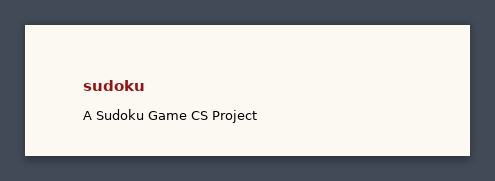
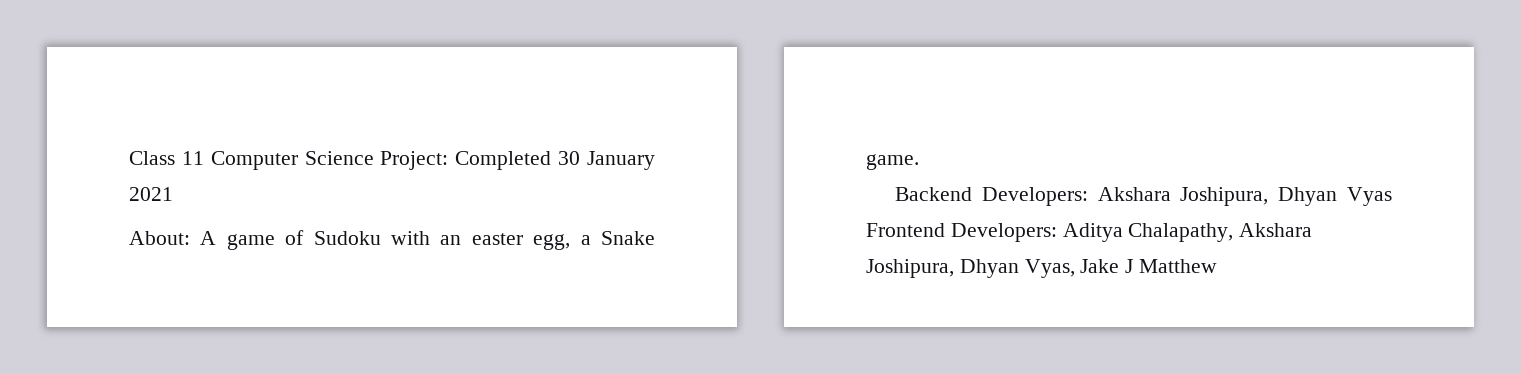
- sudoku
- A Sudoku Game CS Project
+ Class 11 Computer Science Project: Completed 30 January 2021
+ About: A game of Sudoku with an easter egg, a Snake game.
+ Backend Developers: Akshara Joshipura, Dhyan Vyas Frontend Developers: Aditya Chalapathy, Akshara Joshipura, Dhyan Vyas, Jake J Matthew

